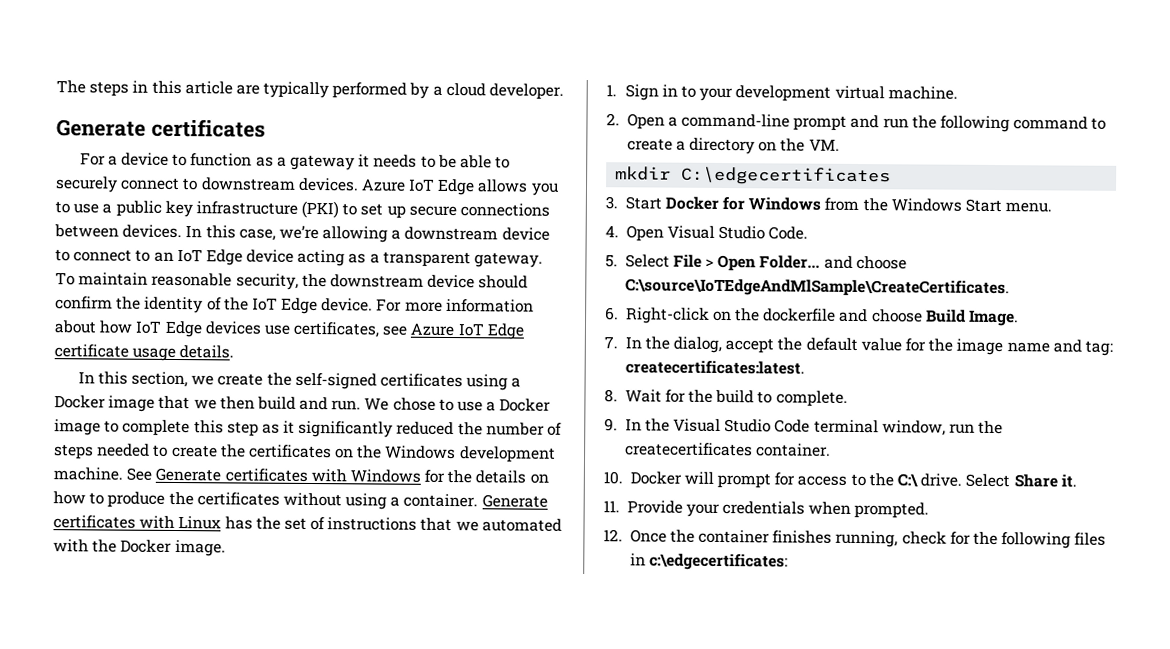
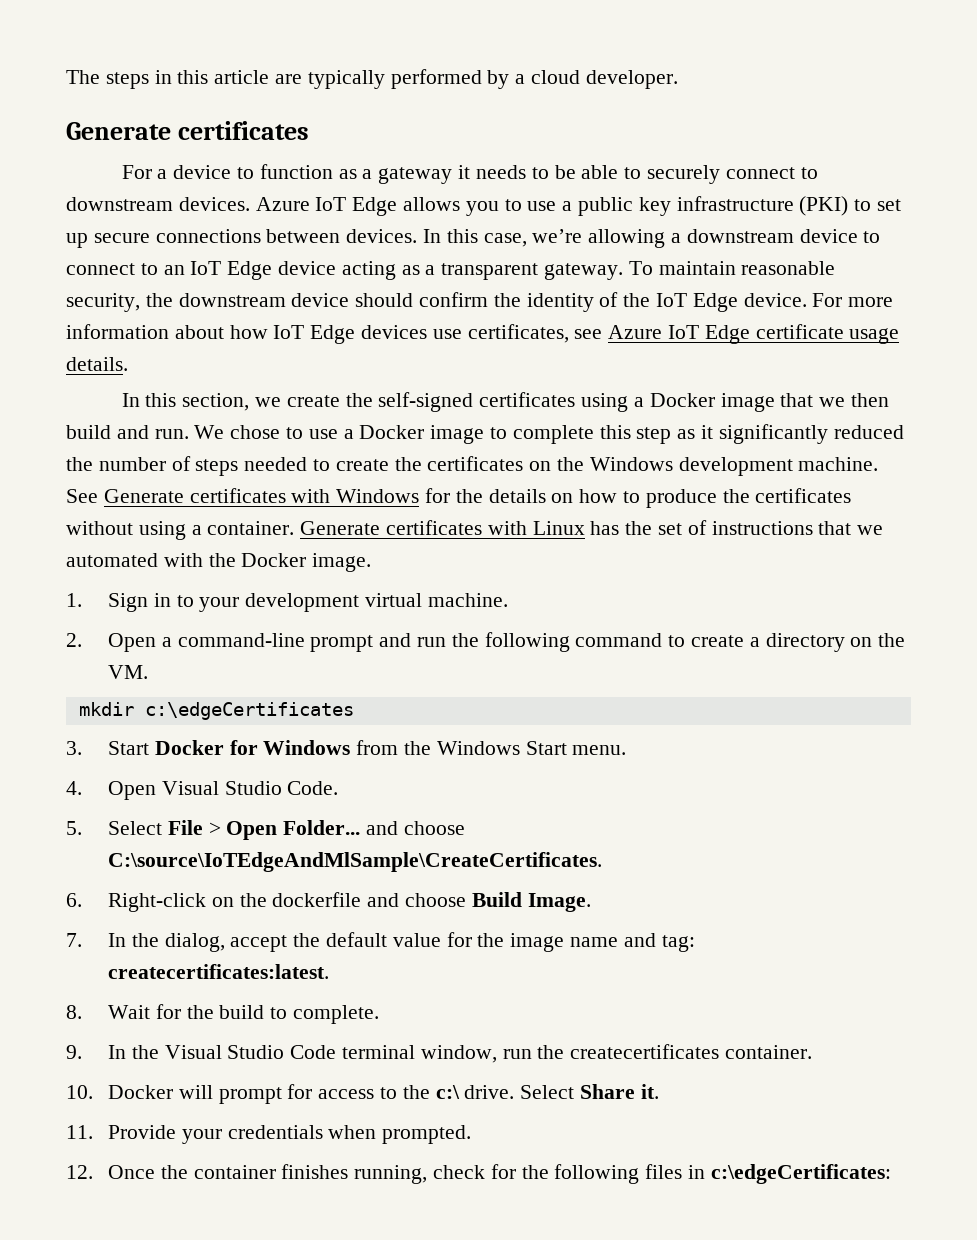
- mkdir C:\edgecertificates
+ mkdir c:\edgeCertificates
- 10. Docker will prompt for access to the C:\ drive.
+ 10. Docker will prompt for access to the c:\ drive.
- 12. Once the container finishes running, check for the following files in c:\edgecertificates:
+ 12. Once the container finishes running, check for the following files in c:\edgeCertificates:

